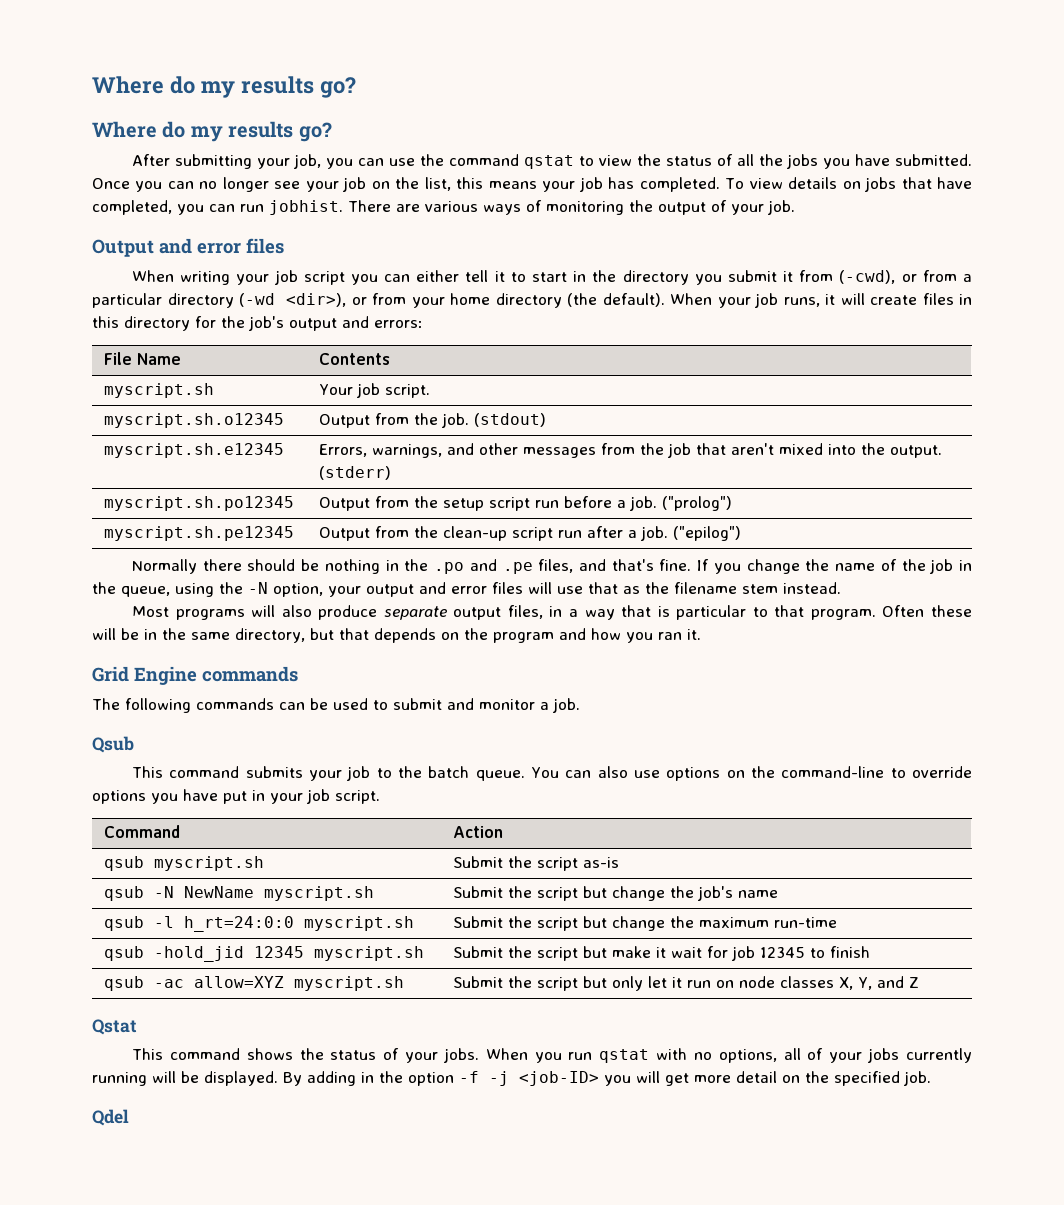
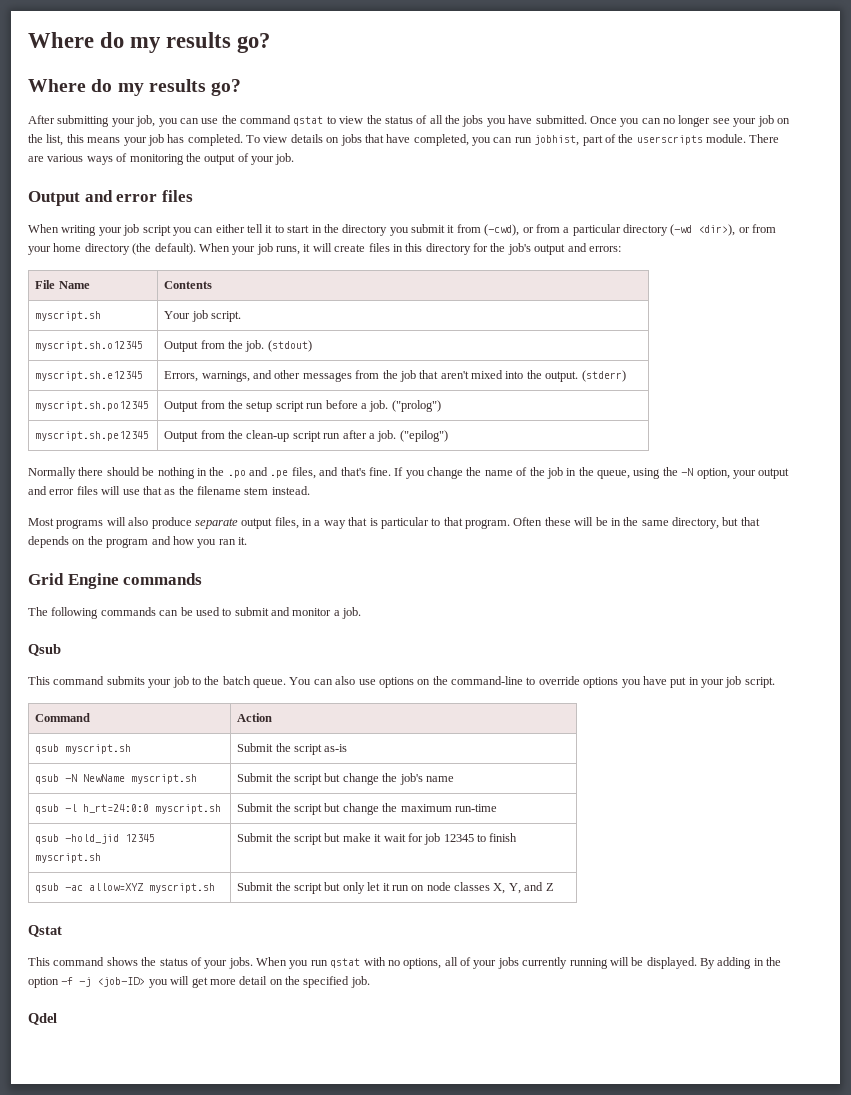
- To view details on jobs that have completed, you can run jobhist.
+ To view details on jobs that have completed, you can run jobhist, part of the userscripts module.

